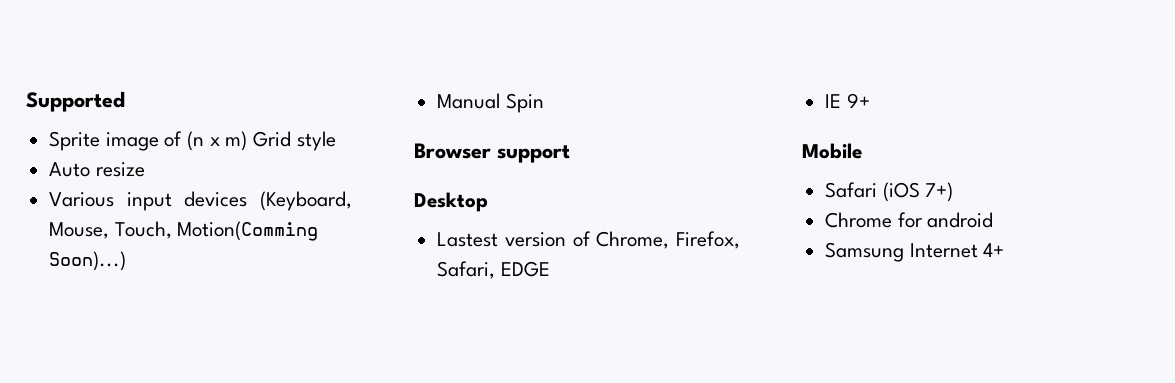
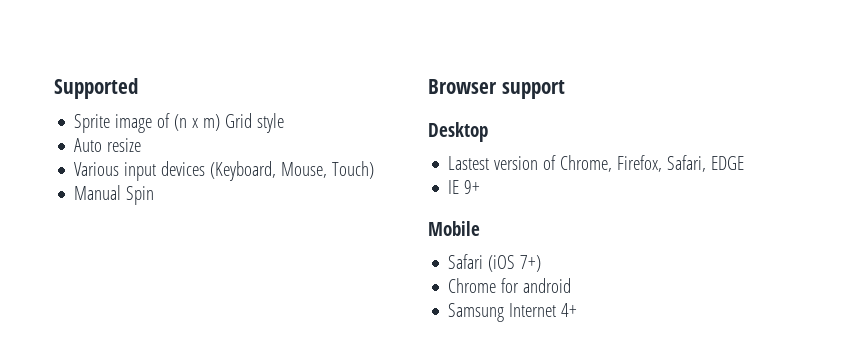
- Various input devices (Keyboard, Mouse, Touch, Motion(Comming Soon)...)
+ Various input devices (Keyboard, Mouse, Touch)

